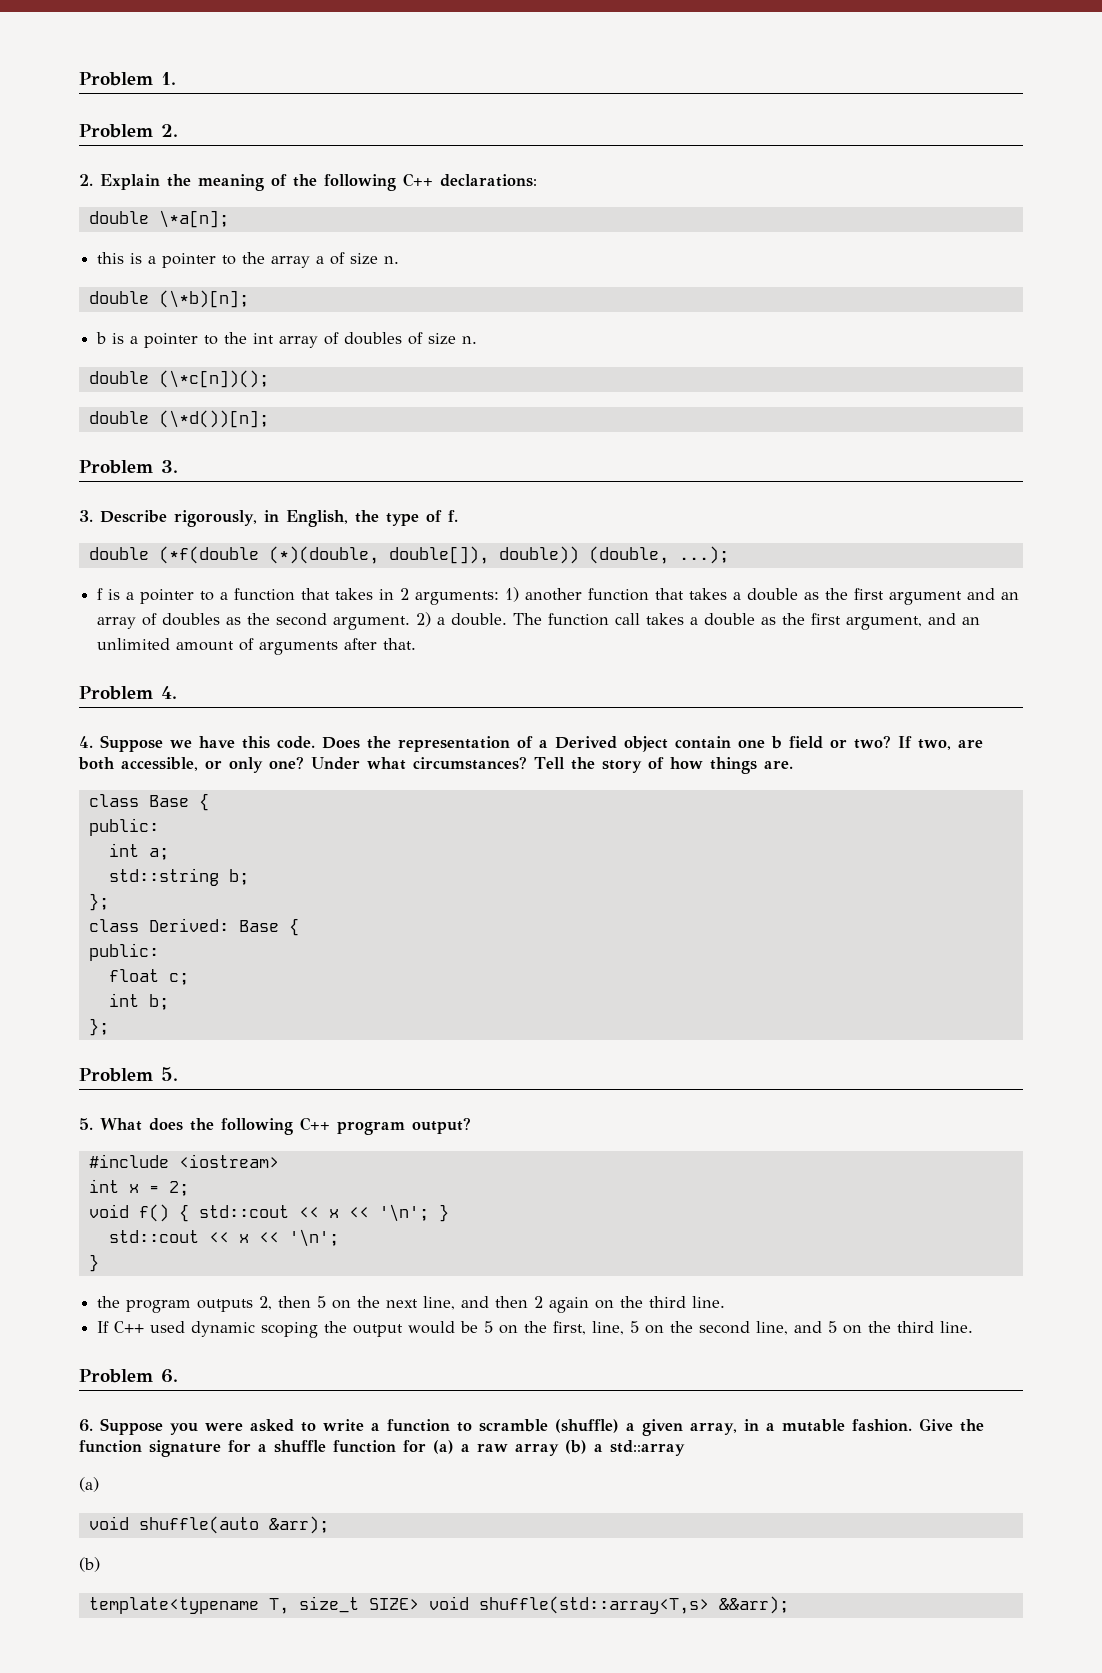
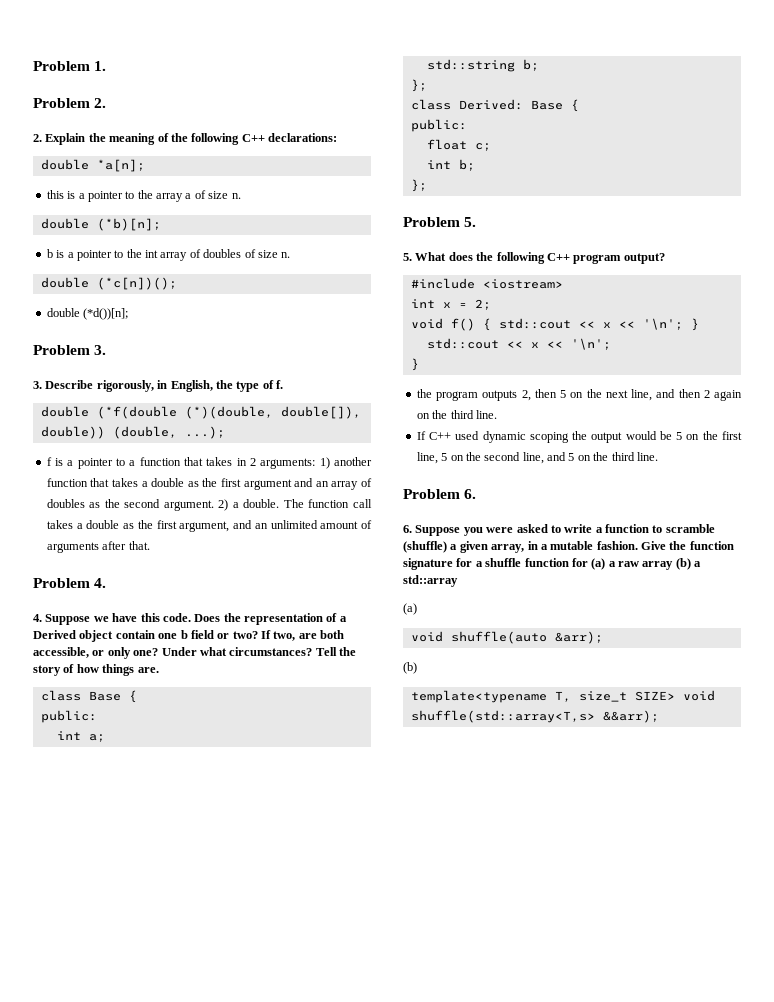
- double \*a[n];
+ double *a[n];
- double (\*b)[n];
+ double (*b)[n];
- double (\*c[n])();
- double (\*d())[n];
+ double (*c[n])();
+ double (*d())[n];
- If C++ used dynamic scoping the output would be 5 on the first, line, 5 on the second line, and 5 on the third line.
+ If C++ used dynamic scoping the output would be 5 on the first line, 5 on the second line, and 5 on the third line.

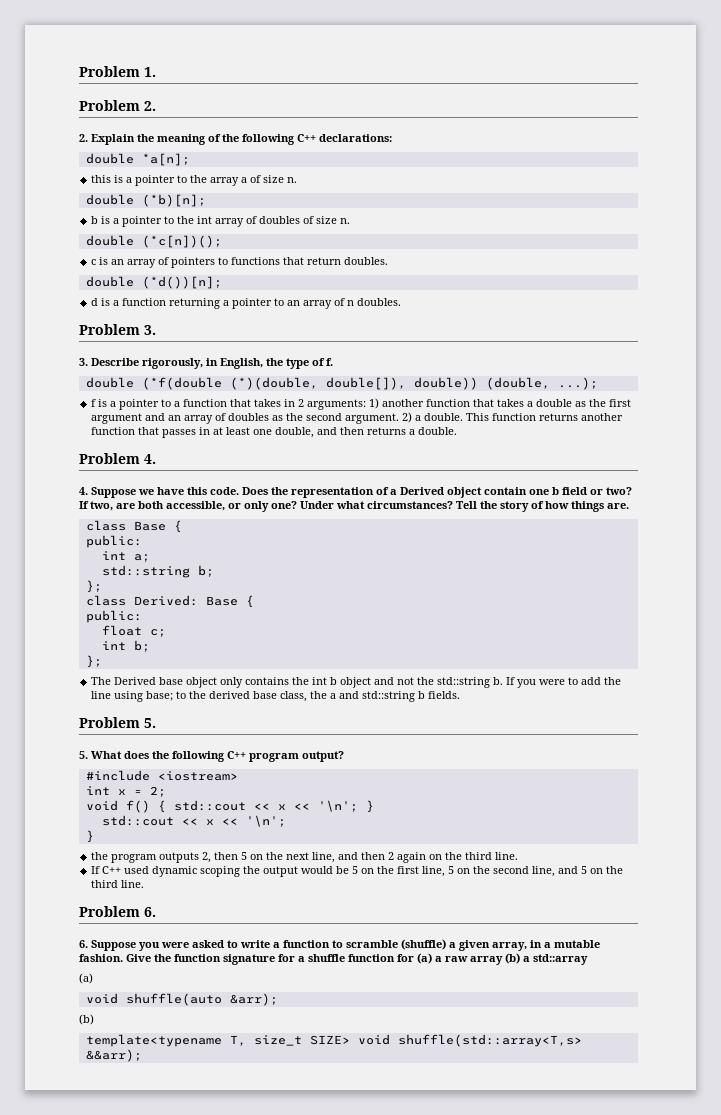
+ c is an array of pointers to functions that return doubles.
  double (*d())[n];
+ d is a function returning a pointer to an array of n doubles.
- The function call takes a double as the first argument, and an unlimited amount of arguments after that.
+ This function returns another function that passes in at least one double, and then returns a double.
+ The Derived base object only contains the int b object and not the std::string b. If you were to add the line using base; to the derived base class, the a and std::string b fields.

